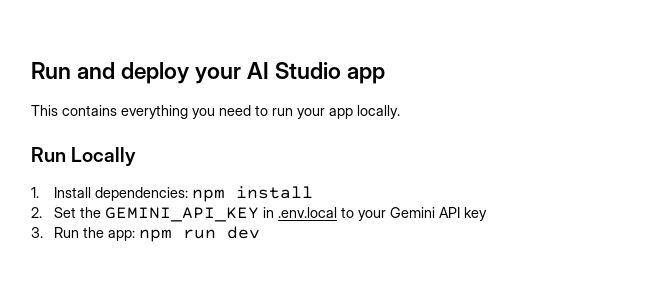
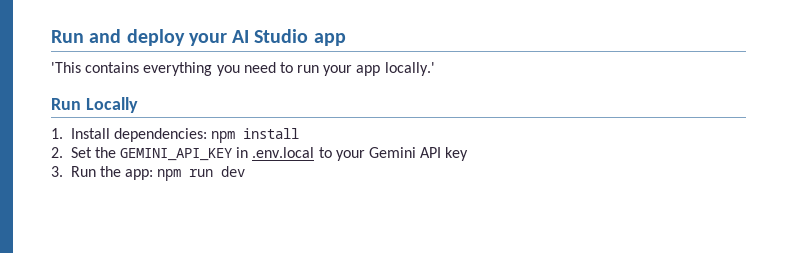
- This contains everything you need to run your app locally.
+ 'This contains everything you need to run your app locally.'

